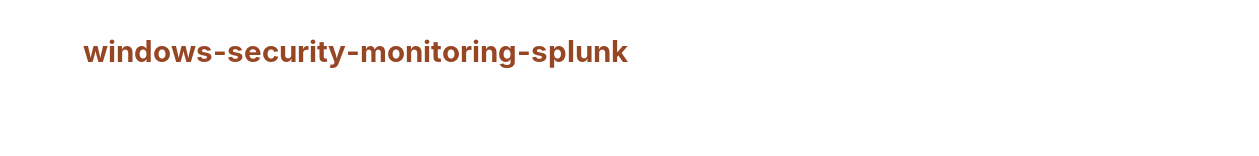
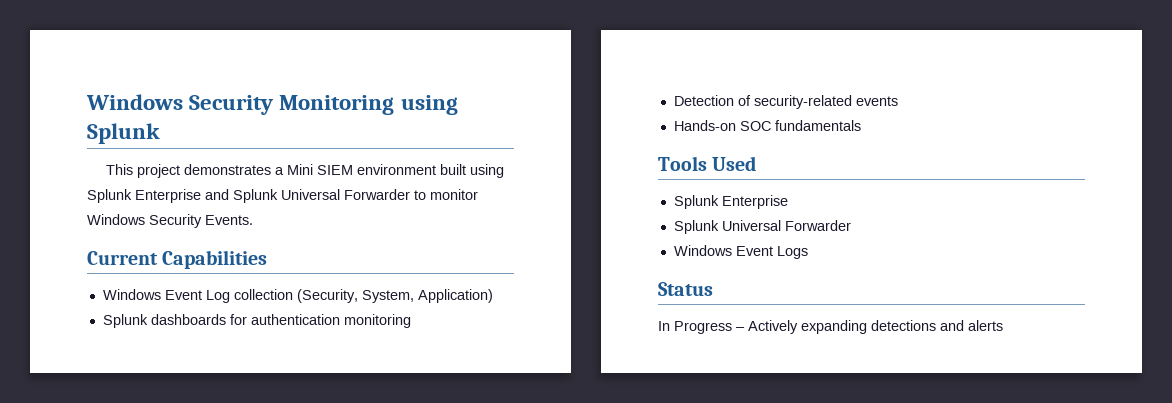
- windows-security-monitoring-splunk
+ Windows Security Monitoring using Splunk
+ This project demonstrates a Mini SIEM environment built using Splunk Enterprise and Splunk Universal Forwarder to monitor Windows Security Events.
+ Current Capabilities
+ Windows Event Log collection (Security, System, Application)
+ Splunk dashboards for authentication monitoring
+ Detection of security-related events
+ Hands-on SOC fundamentals
+ Tools Used
+ Splunk Enterprise
+ Splunk Universal Forwarder
+ Windows Event Logs
+ Status
+ In Progress – Actively expanding detections and alerts

